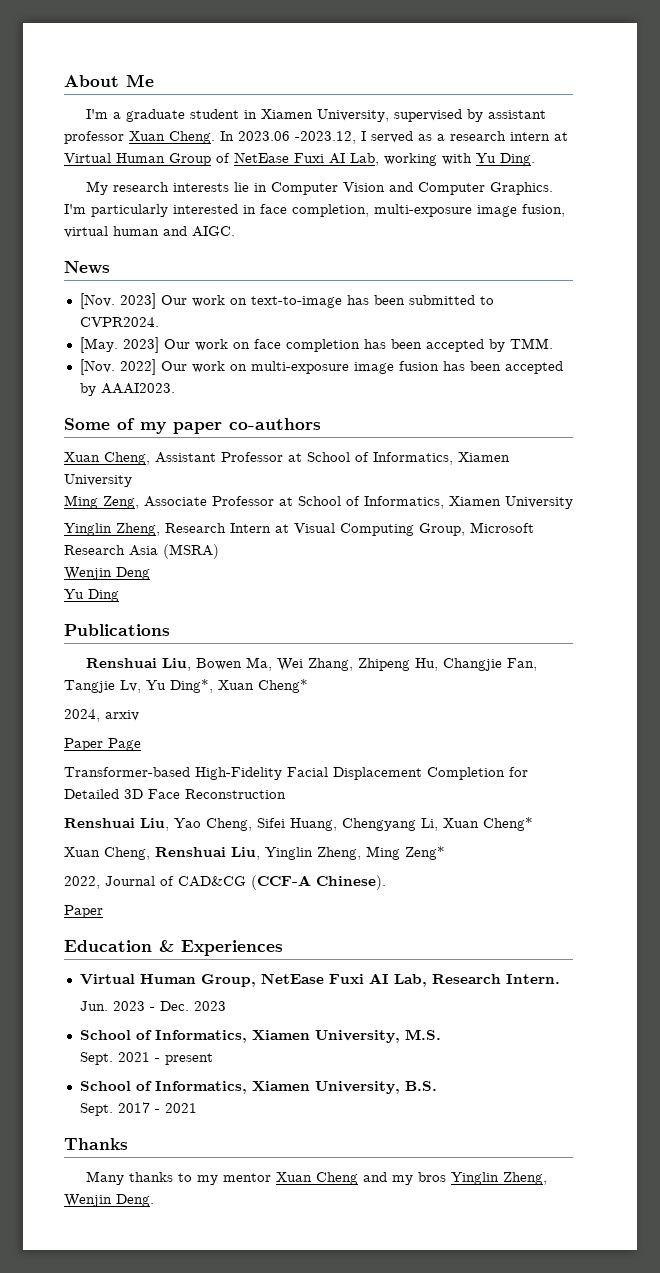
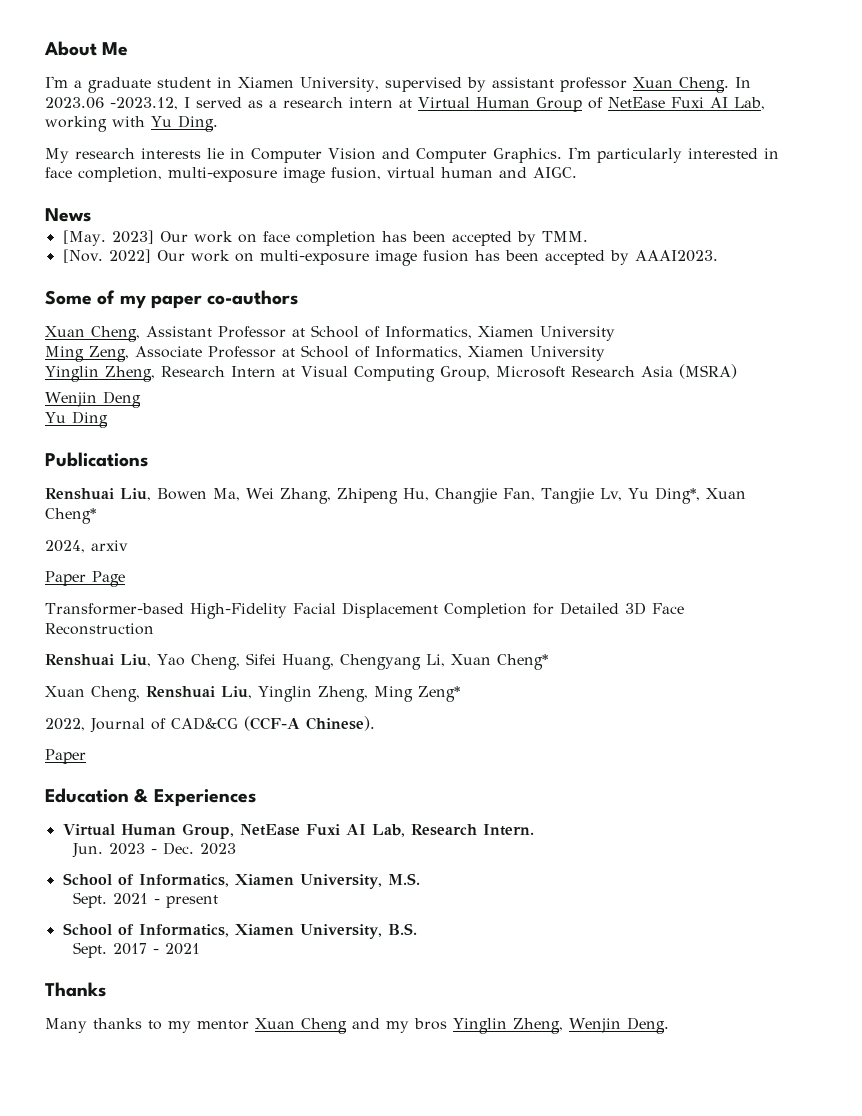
- [Nov. 2023] Our work on text-to-image has been submitted to CVPR2024.

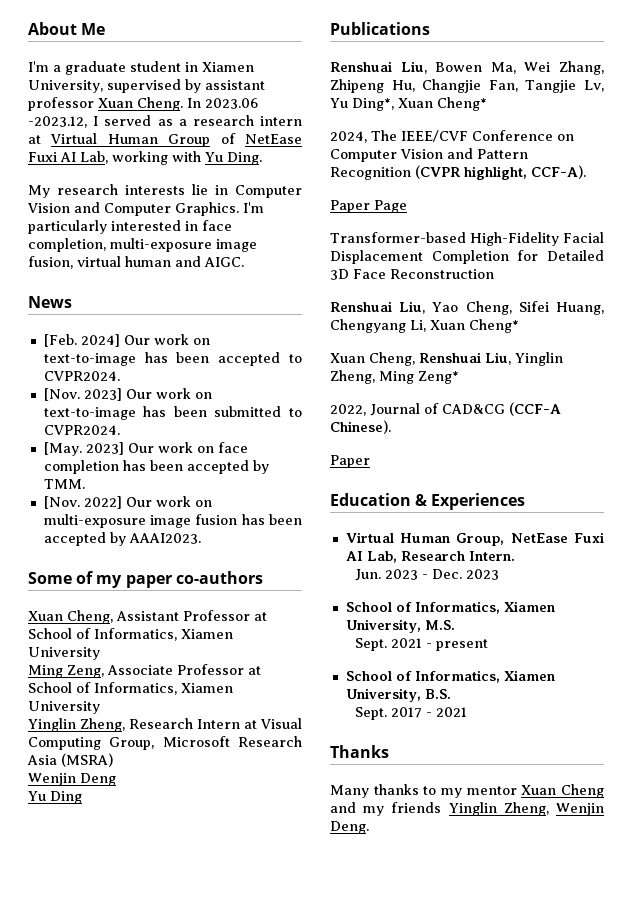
+ [Feb. 2024] Our work on text-to-image has been accepted to CVPR2024.
+ [Nov. 2023] Our work on text-to-image has been submitted to CVPR2024.
- 2024, arxiv
+ 2024, The IEEE/CVF Conference on Computer Vision and Pattern Recognition (CVPR highlight, CCF-A).
- Many thanks to my mentor Xuan Cheng and my bros Yinglin Zheng, Wenjin Deng.
+ Many thanks to my mentor Xuan Cheng and my friends Yinglin Zheng, Wenjin Deng.

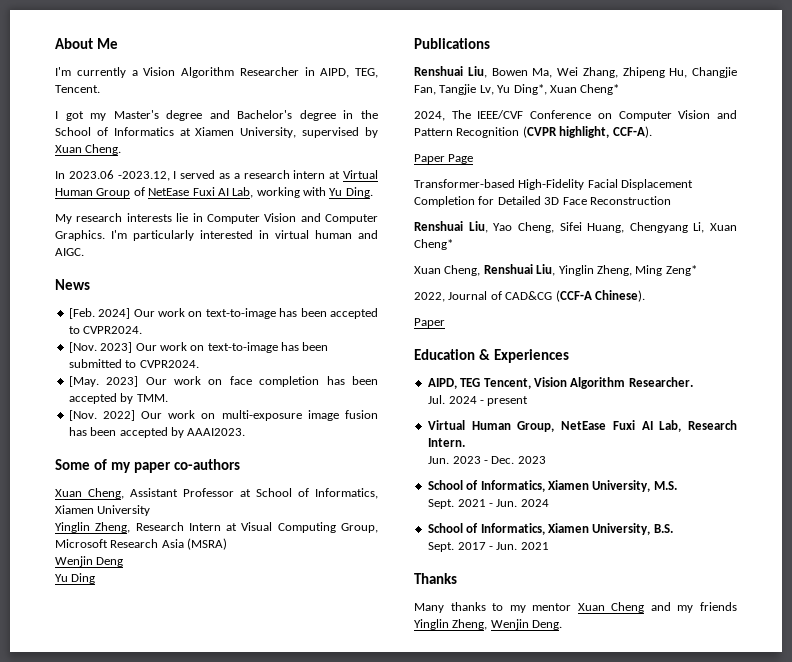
- I'm a graduate student in Xiamen University, supervised by assistant professor Xuan Cheng. In 2023.06 -2023.12, I served as a research intern at Virtual Human Group of NetEase Fuxi AI Lab, working with Yu Ding.
+ I'm currently a Vision Algorithm Researcher in AIPD, TEG, Tencent.
+ I got my Master's degree and Bachelor's degree in the School of Informatics at Xiamen University, supervised by Xuan Cheng.
+ In 2023.06 -2023.12, I served as a research intern at Virtual Human Group of NetEase Fuxi AI Lab, working with Yu Ding.
- I'm particularly interested in face completion, multi-exposure image fusion, virtual human and AIGC.
+ I'm particularly interested in virtual human and AIGC.
- Ming Zeng, Associate Professor at School of Informatics, Xiamen University
+ AIPD, TEG Tencent, Vision Algorithm Researcher.
+ Jul. 2024 - present
- 2021 - present
+ 2021 - Jun. 2024
- 2017 - 2021
+ 2017 - Jun. 2021

